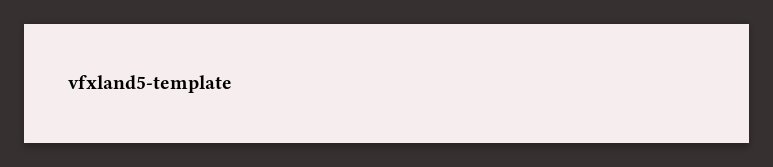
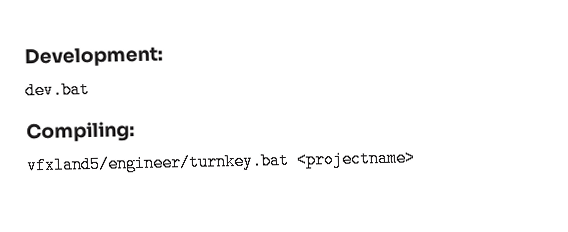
- vfxland5-template
+ Development:
+ dev.bat
+ Compiling:
+ vfxland5/engineer/turnkey.bat <projectname>

